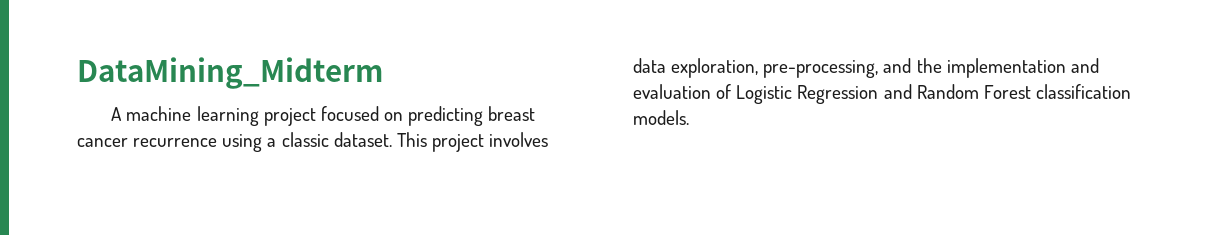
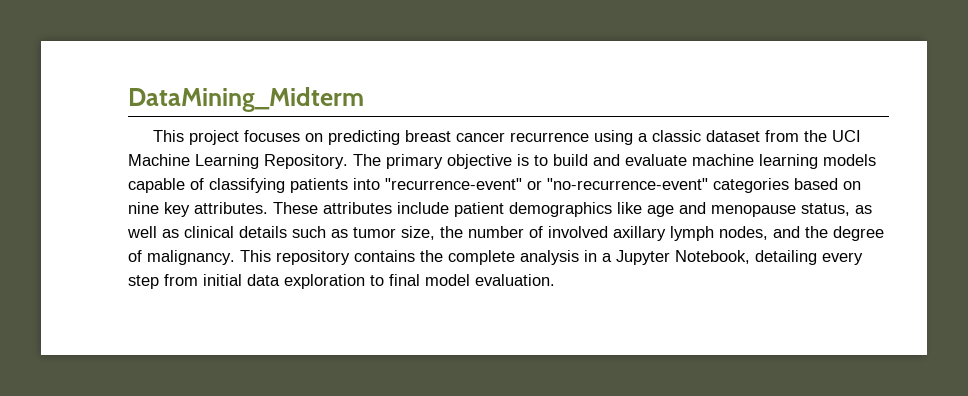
- A machine learning project focused on predicting breast cancer recurrence using a classic dataset. This project involves data exploration, pre-processing, and the implementation and evaluation of Logistic Regression and Random Forest classification models.
+ This project focuses on predicting breast cancer recurrence using a classic dataset from the UCI Machine Learning Repository. The primary objective is to build and evaluate machine learning models capable of classifying patients into "recurrence-event" or "no-recurrence-event" categories based on nine key attributes. These attributes include patient demographics like age and menopause status, as well as clinical details such as tumor size, the number of involved axillary lymph nodes, and the degree of malignancy. This repository contains the complete analysis in a Jupyter Notebook, detailing every step from initial data exploration to final model evaluation.

